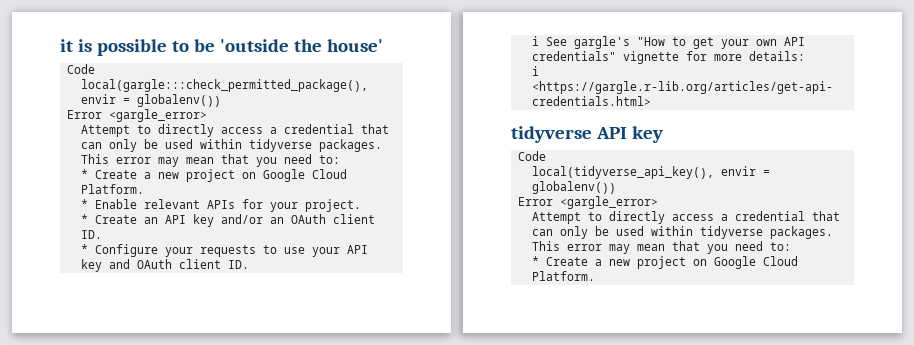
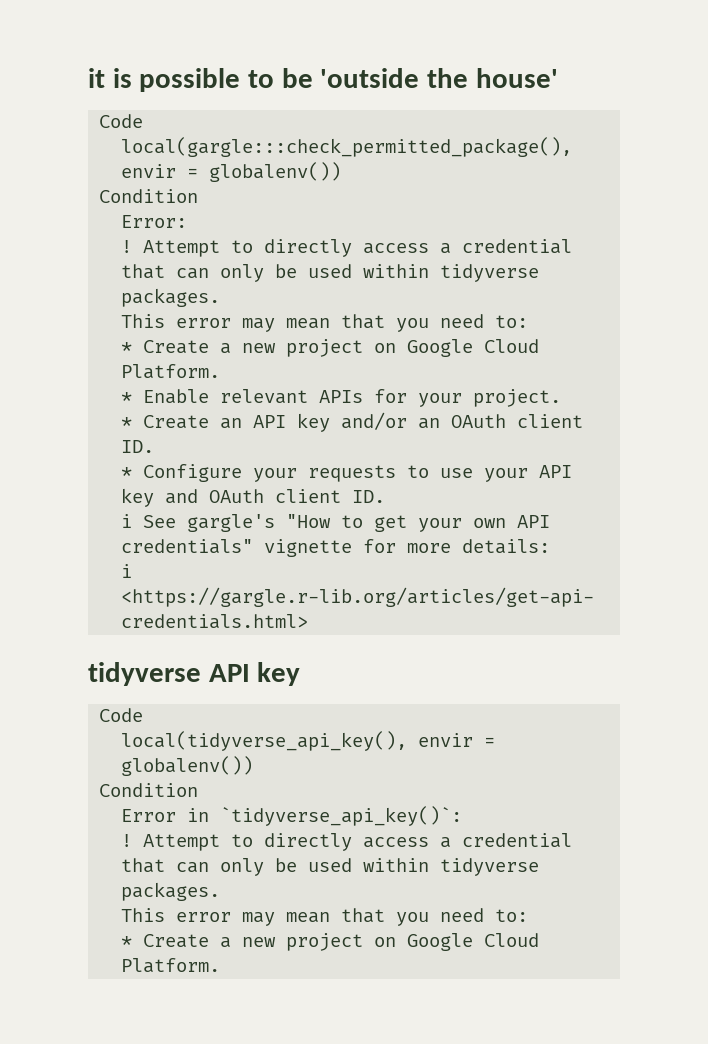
  local(gargle:::check_permitted_package(), envir = globalenv())
- Error <gargle_error>
- Attempt to directly access a credential that can only be used within tidyverse packages.
+ Condition
+ Error:
+ ! Attempt to directly access a credential that can only be used within tidyverse packages.
  local(tidyverse_api_key(), envir = globalenv())
- Error <gargle_error>
- Attempt to directly access a credential that can only be used within tidyverse packages.
+ Condition
+ Error in `tidyverse_api_key()`:
+ ! Attempt to directly access a credential that can only be used within tidyverse packages.

